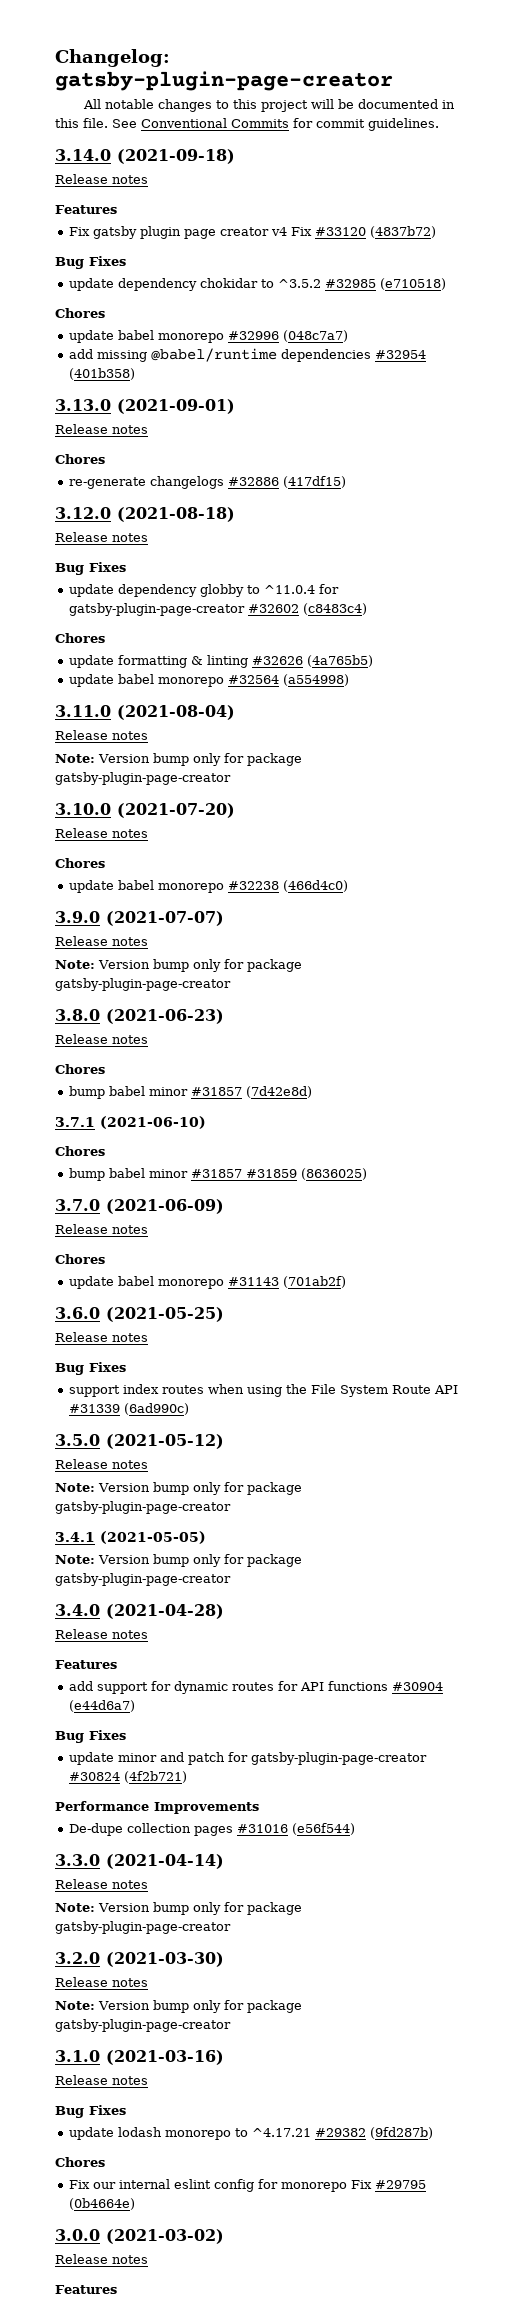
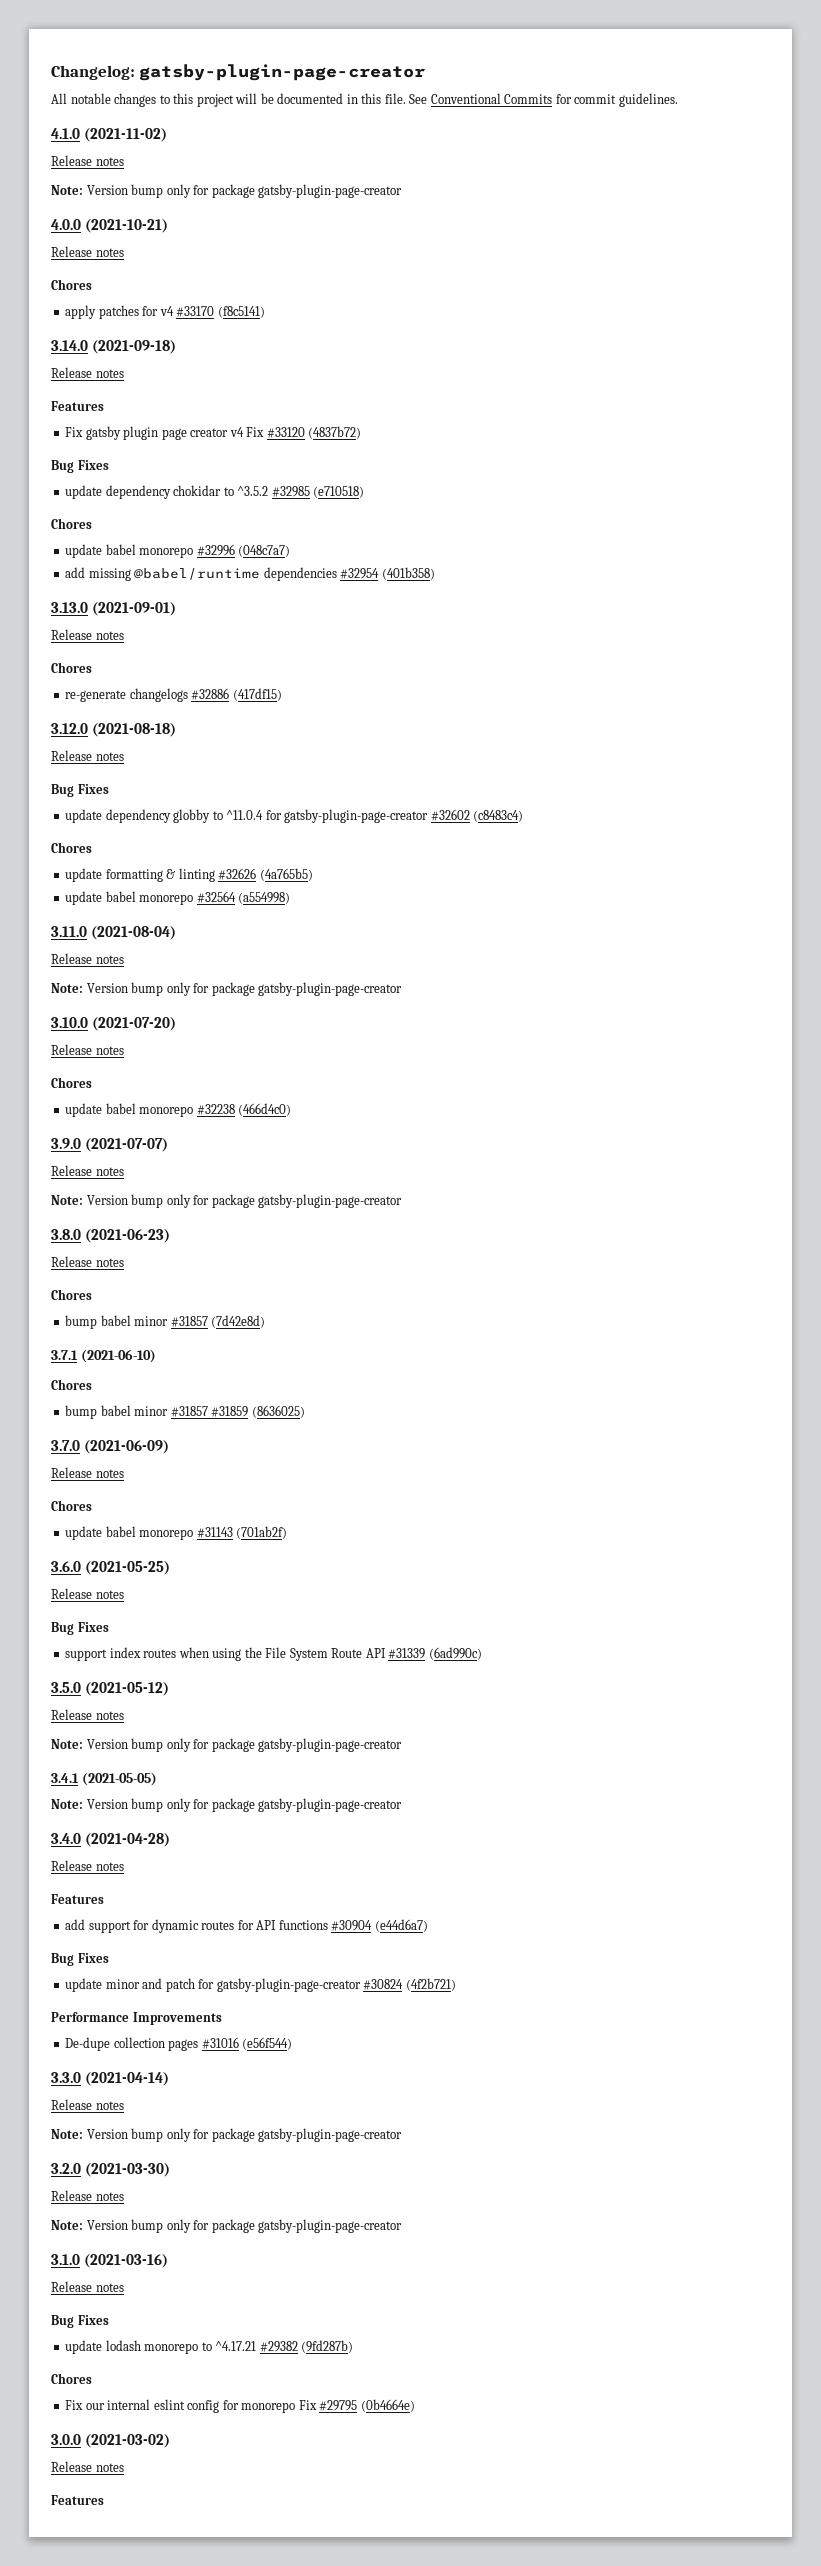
+ 4.1.0 (2021-11-02)
+ Release notes
+ Note: Version bump only for package gatsby-plugin-page-creator
+ 4.0.0 (2021-10-21)
+ Release notes
+ Chores
+ apply patches for v4 #33170 (f8c5141)

